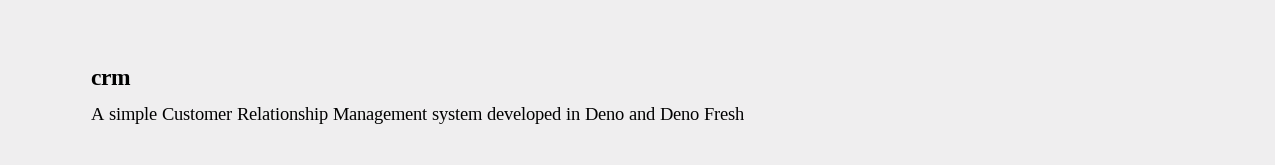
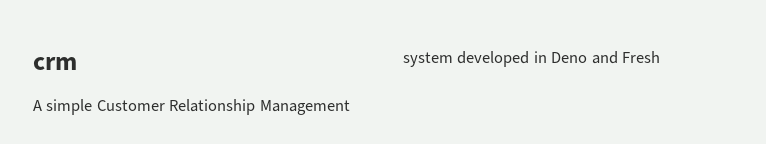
- A simple Customer Relationship Management system developed in Deno and Deno Fresh
+ A simple Customer Relationship Management system developed in Deno and Fresh

